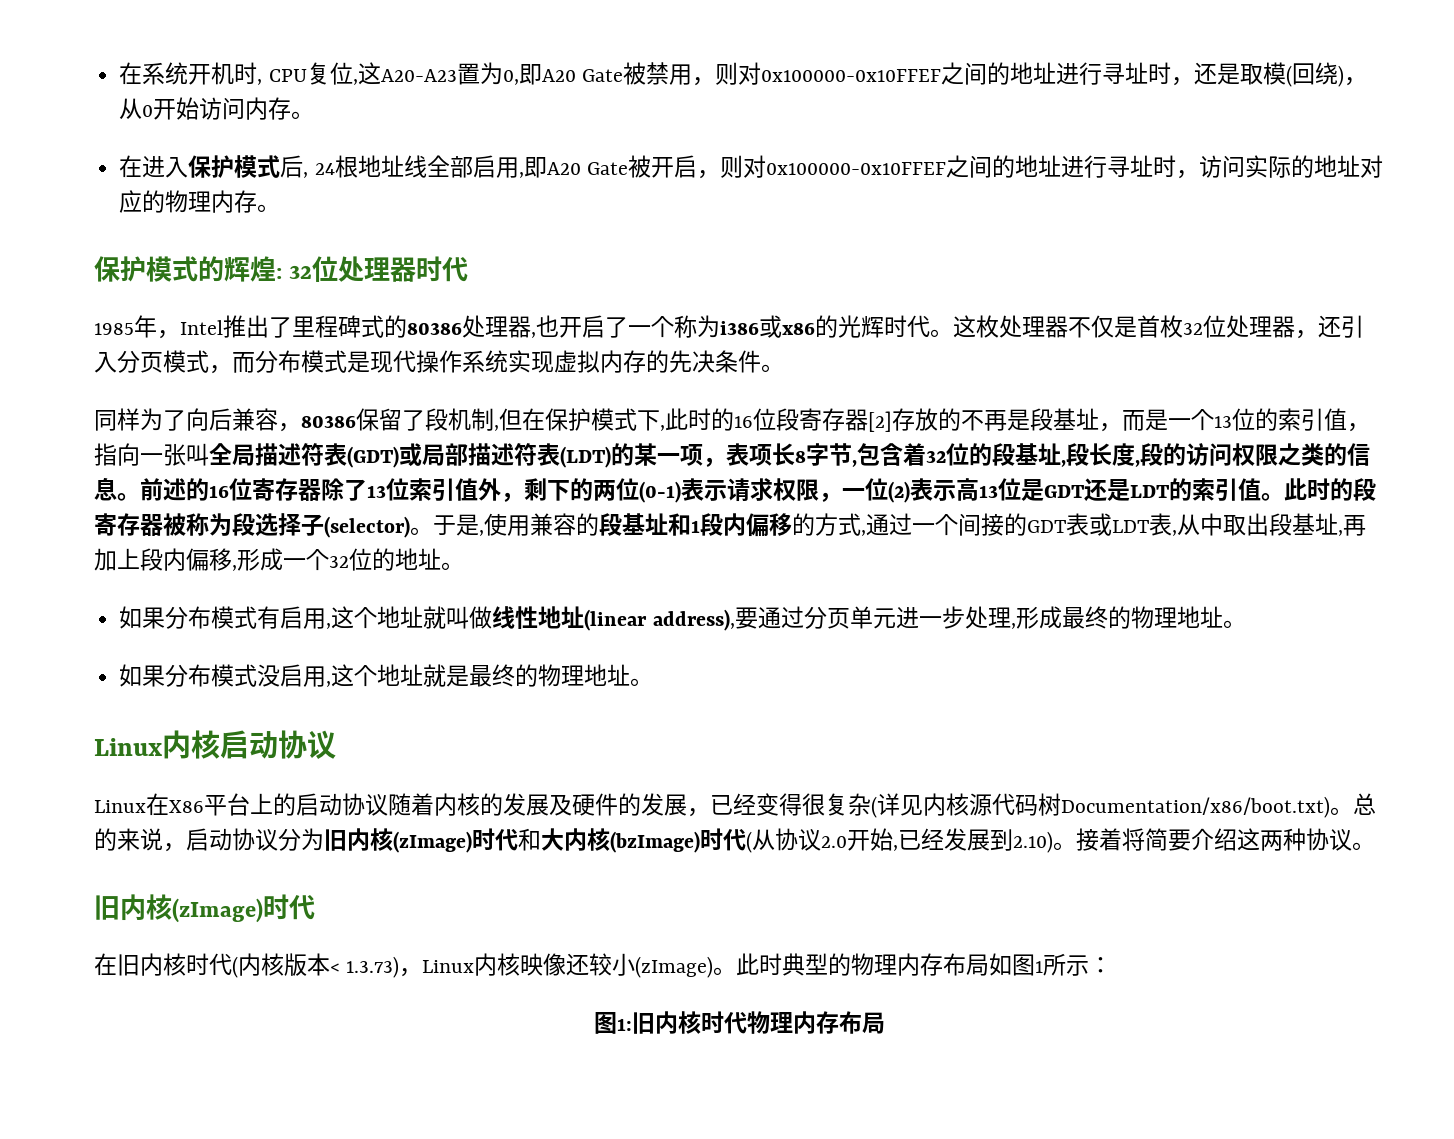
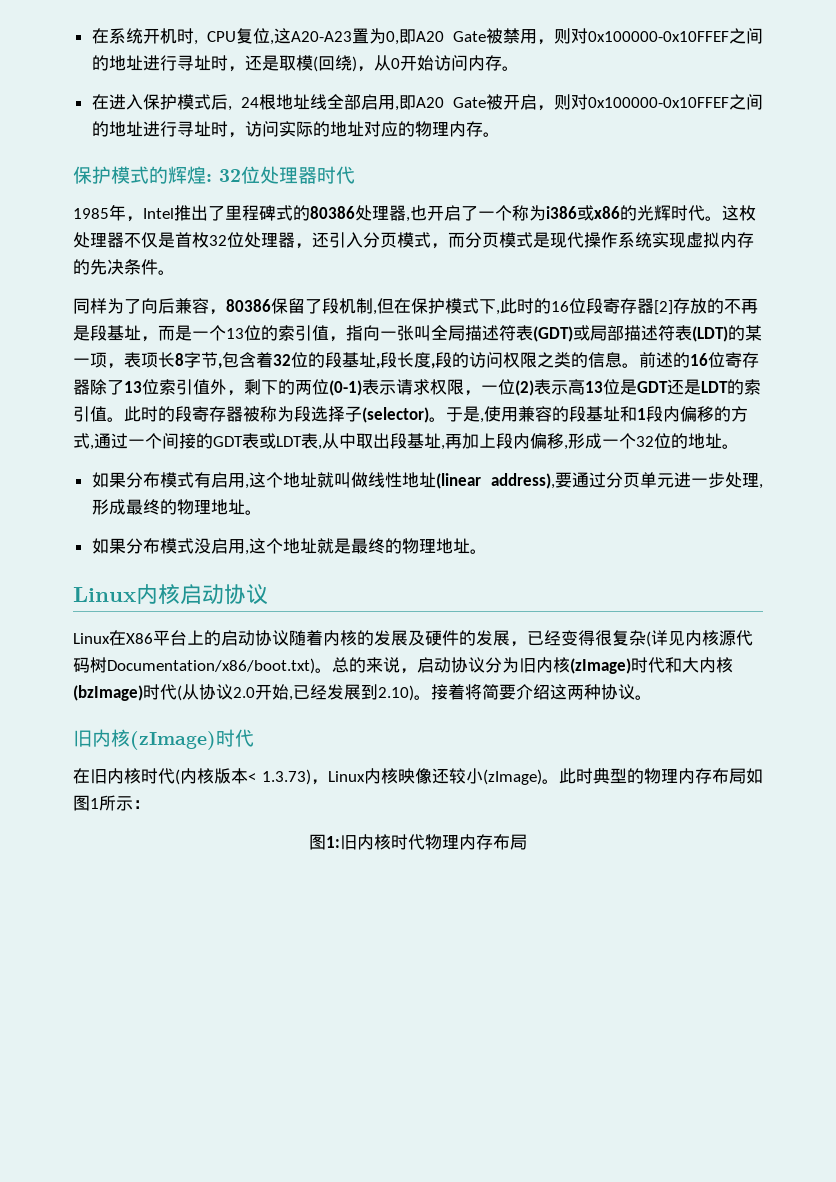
- 这枚处理器不仅是首枚32位处理器，还引入分页模式，而分布模式是现代操作系统实现虚拟内存的先决条件。
+ 这枚处理器不仅是首枚32位处理器，还引入分页模式，而分页模式是现代操作系统实现虚拟内存的先决条件。

